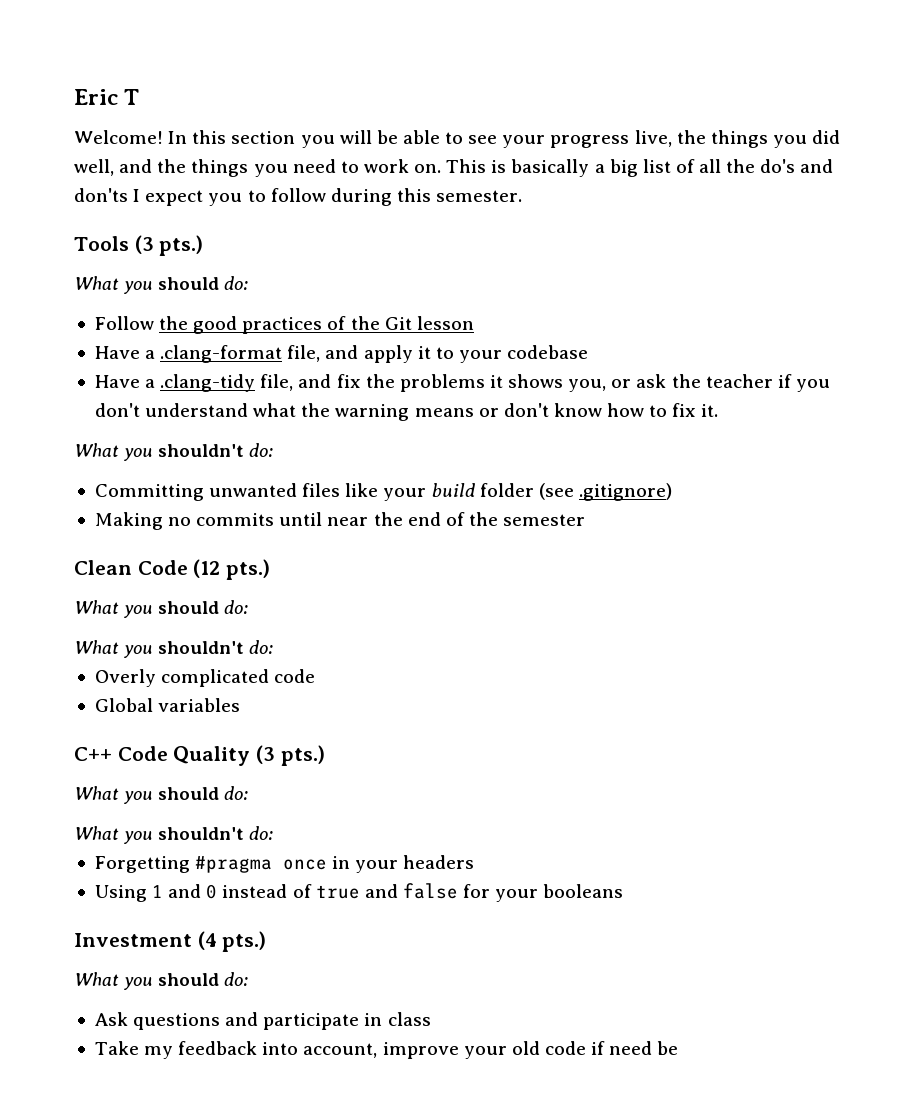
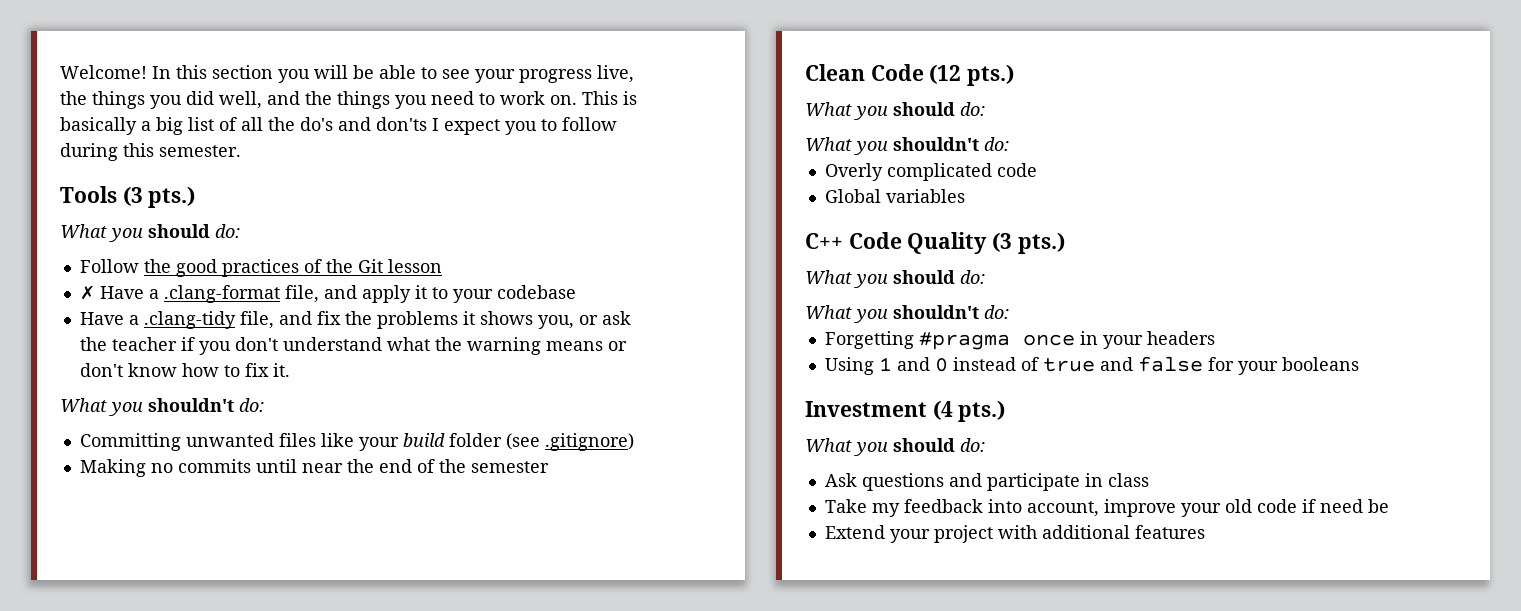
- Eric T
- Have a .clang-format file, and apply it to your codebase
+ ✗ Have a .clang-format file, and apply it to your codebase
+ Extend your project with additional features

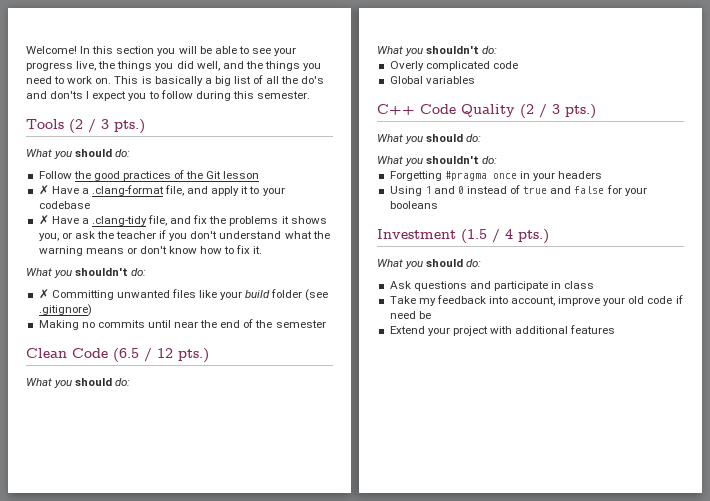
- Tools (3 pts.)
+ Tools (2 / 3 pts.)
- Have a .clang-tidy file, and fix the problems it shows you, or ask the teacher if you don't understand what the warning means or don't know how to fix it.
+ ✗ Have a .clang-tidy file, and fix the problems it shows you, or ask the teacher if you don't understand what the warning means or don't know how to fix it.
- Committing unwanted files like your build folder (see .gitignore)
+ ✗ Committing unwanted files like your build folder (see .gitignore)
- Clean Code (12 pts.)
+ Clean Code (6.5 / 12 pts.)
- C++ Code Quality (3 pts.)
+ C++ Code Quality (2 / 3 pts.)
- Investment (4 pts.)
+ Investment (1.5 / 4 pts.)

